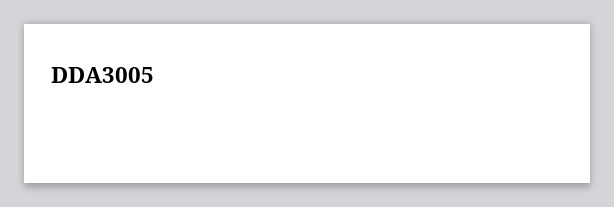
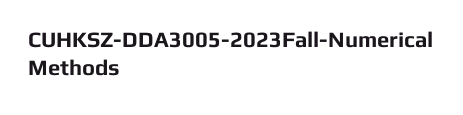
- DDA3005
+ CUHKSZ-DDA3005-2023Fall-Numerical Methods

